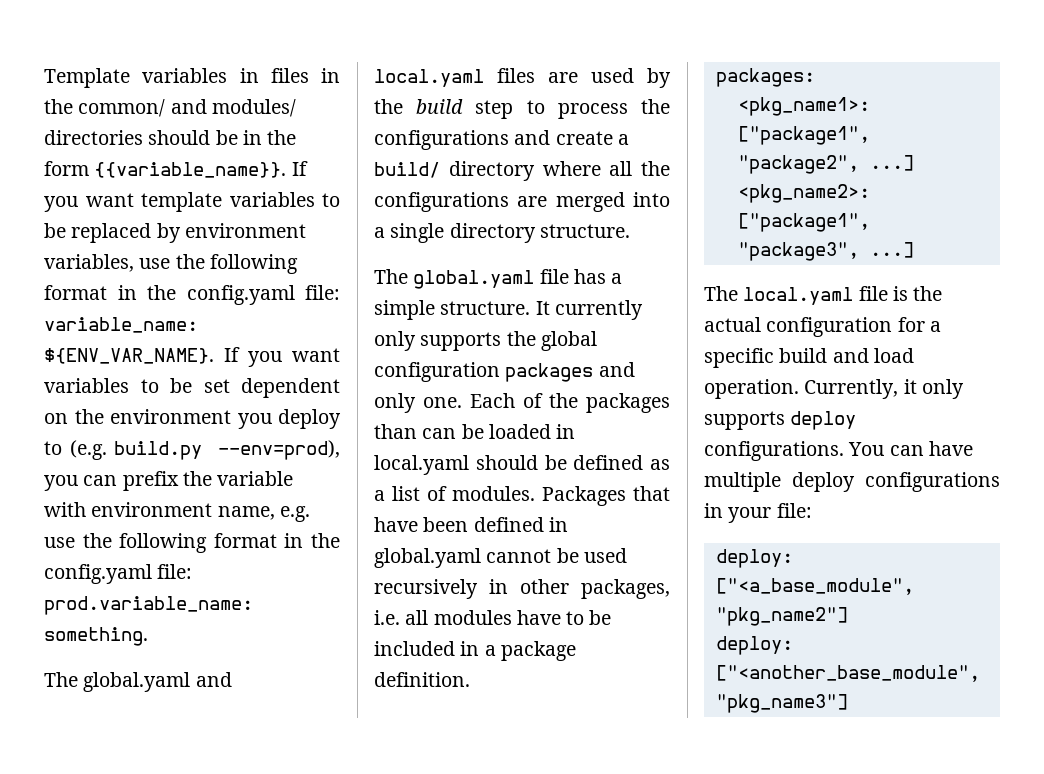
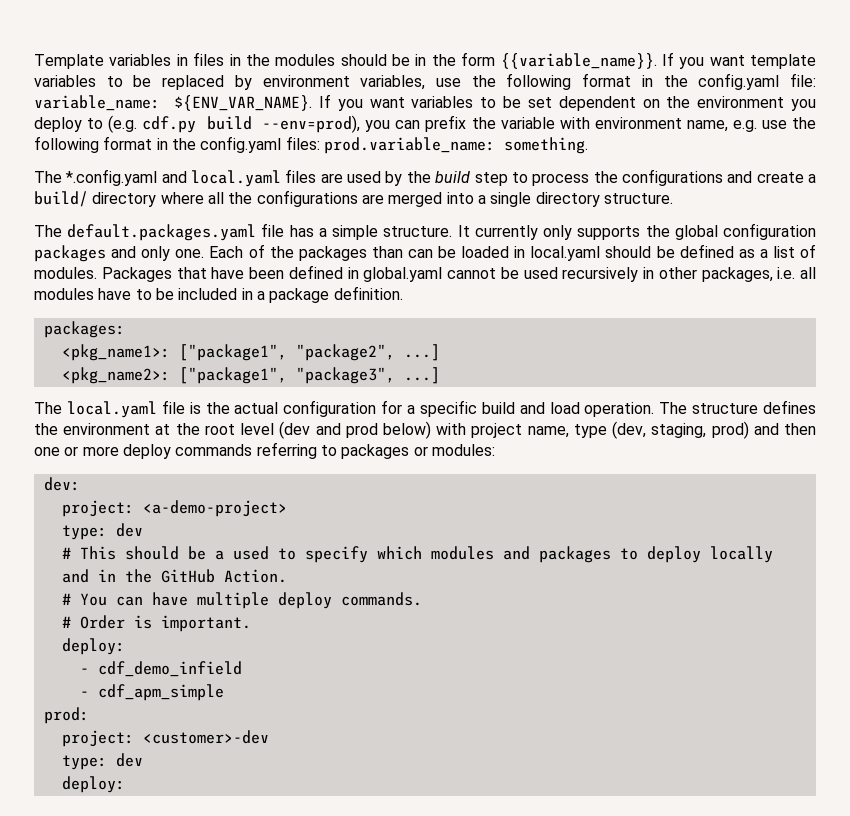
- Template variables in files in the common/ and modules/ directories should be in the form {{variable_name}}.
+ Template variables in files in the modules should be in the form {{variable_name}}.
- If you want variables to be set dependent on the environment you deploy to (e.g. build.py --env=prod), you can prefix the variable with environment name, e.g. use the following format in the config.yaml file: prod.variable_name: something.
+ If you want variables to be set dependent on the environment you deploy to (e.g. cdf.py build --env=prod), you can prefix the variable with environment name, e.g. use the following format in the config.yaml files: prod.variable_name: something.
- The global.yaml and local.yaml files are used by the build step to process the configurations and create a build/ directory where all the configurations are merged into a single directory structure.
+ The *.config.yaml and local.yaml files are used by the build step to process the configurations and create a build/ directory where all the configurations are merged into a single directory structure.
- The global.yaml file has a simple structure.
+ The default.packages.yaml file has a simple structure.
- Currently, it only supports deploy configurations. You can have multiple deploy configurations in your file:
- deploy: ["<a_base_module", "pkg_name2"]
- deploy: ["<another_base_module", "pkg_name3"]
+ The structure defines the environment at the root level (dev and prod below) with project name, type (dev, staging, prod) and then one or more deploy commands referring to packages or modules:
+ dev:
+ project: <a-demo-project>
+ type: dev
+ # This should be a used to specify which modules and packages to deploy locally and in the GitHub Action.
+ # You can have multiple deploy commands.
+ # Order is important.
+ deploy:
+ - cdf_demo_infield
+ - cdf_apm_simple
+ prod:
+ project: <customer>-dev
+ type: dev
+ deploy:

